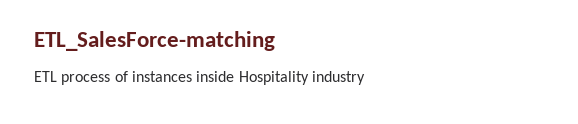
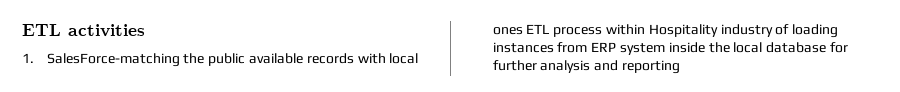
- ETL_SalesForce-matching
- ETL process of instances inside Hospitality industry
+ ETL activities
+ 1. SalesForce-matching the public available records with local ones ETL process within Hospitality industry of loading instances from ERP system inside the local database for further analysis and reporting

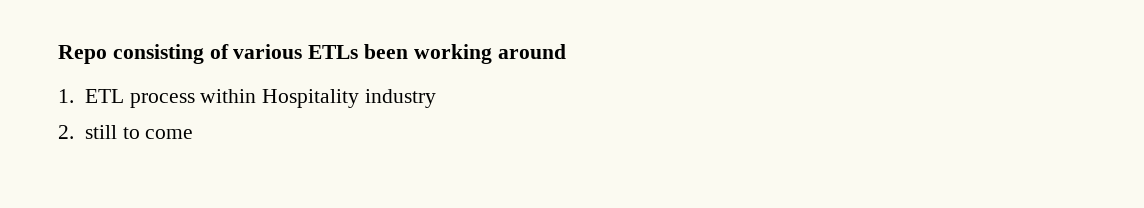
- ETL activities
- 1. SalesForce-matching the public available records with local ones ETL process within Hospitality industry of loading instances from ERP system inside the local database for further analysis and reporting
+ Repo consisting of various ETLs been working around
+ 1. ETL process within Hospitality industry
+ 2. still to come

